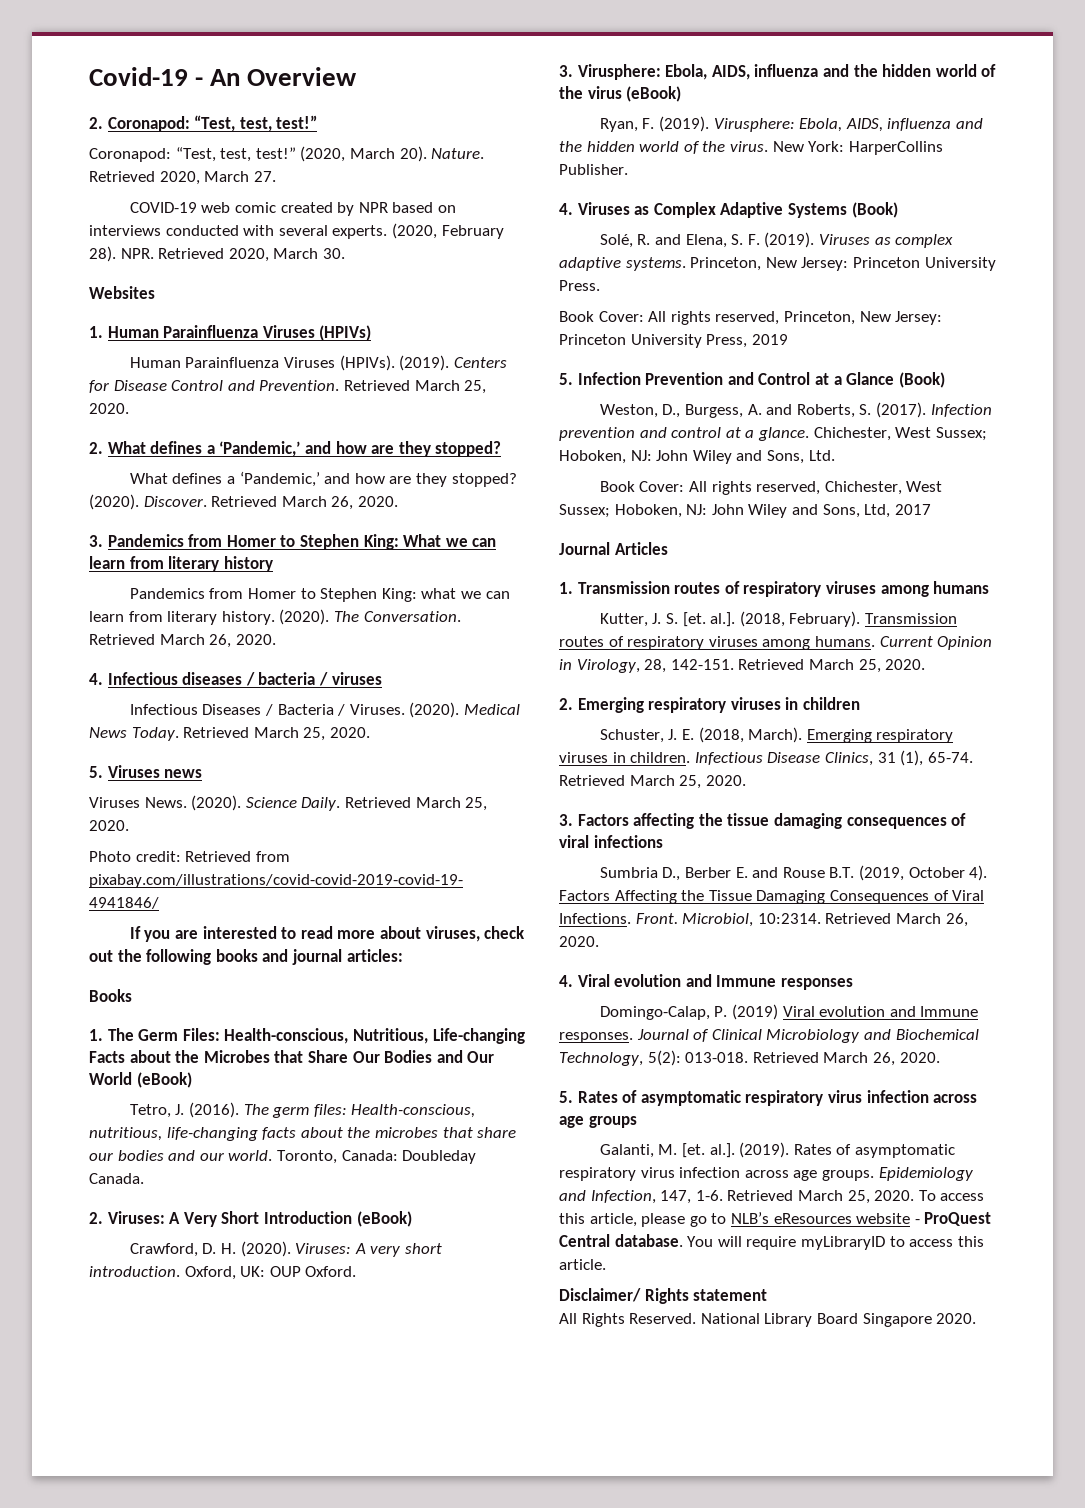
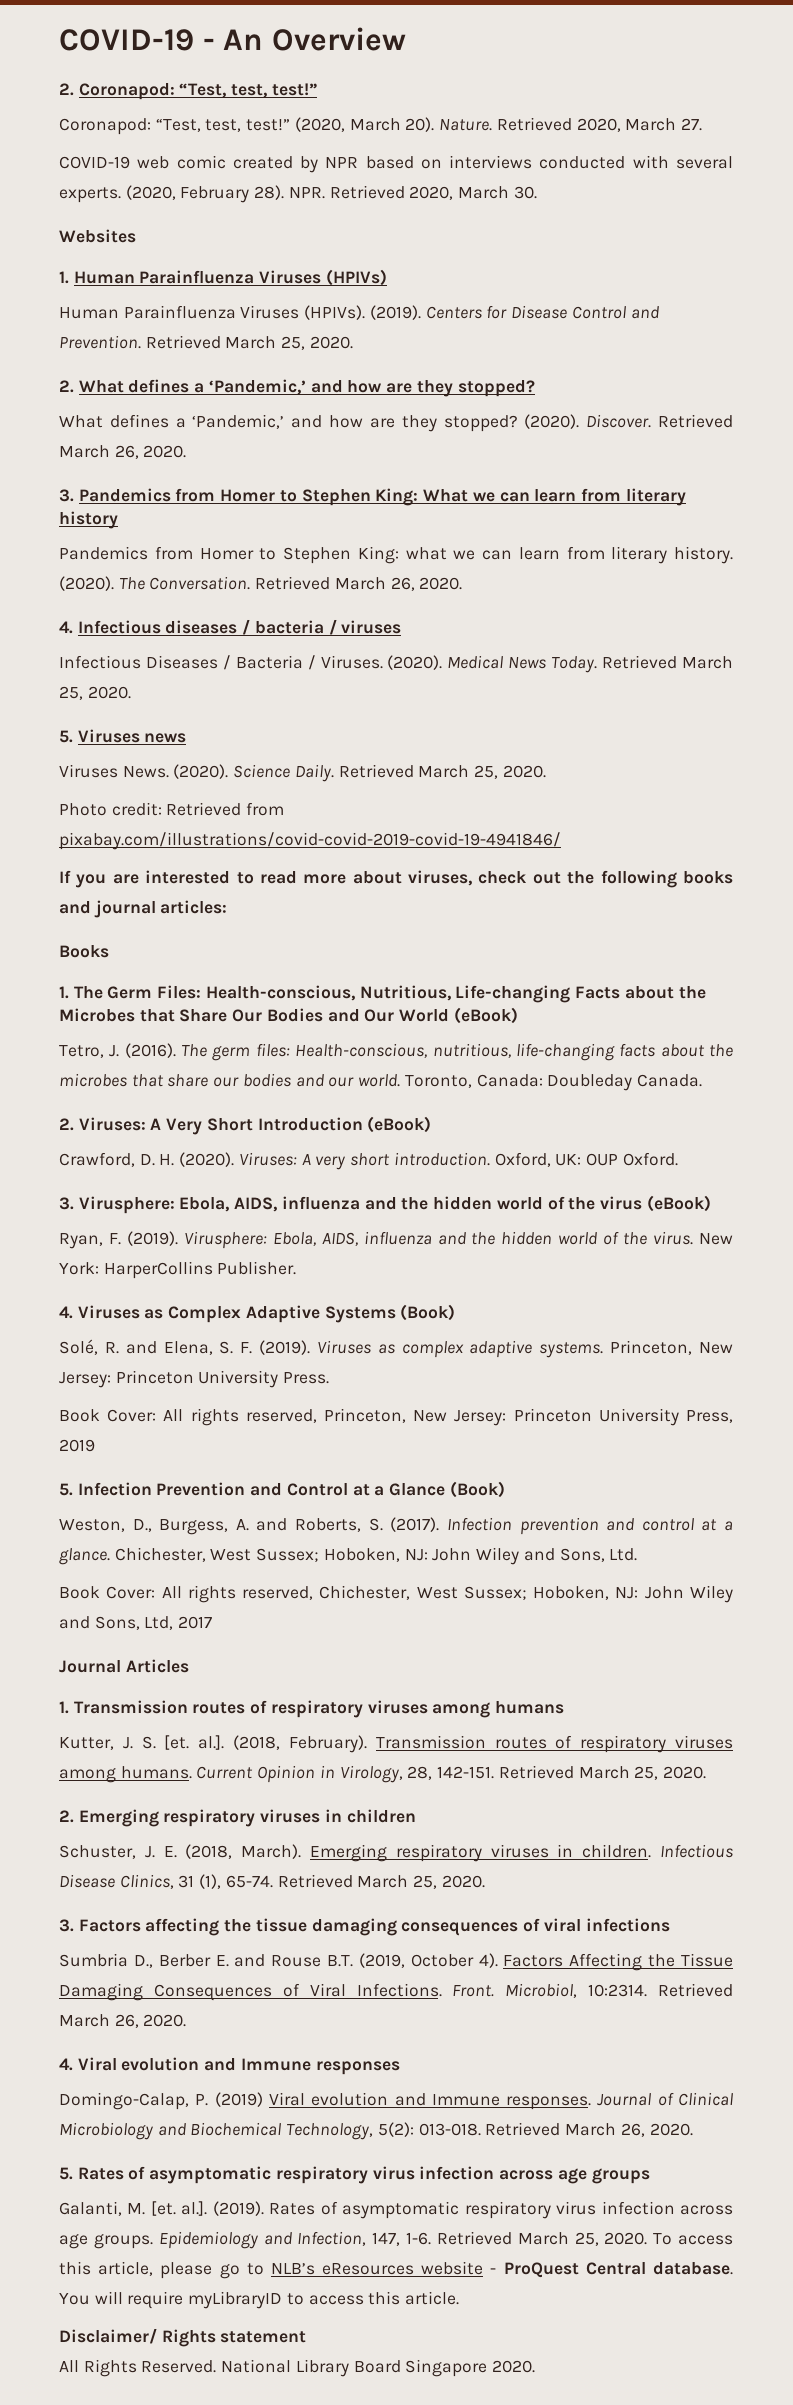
- Covid-19 - An Overview
+ COVID-19 - An Overview

